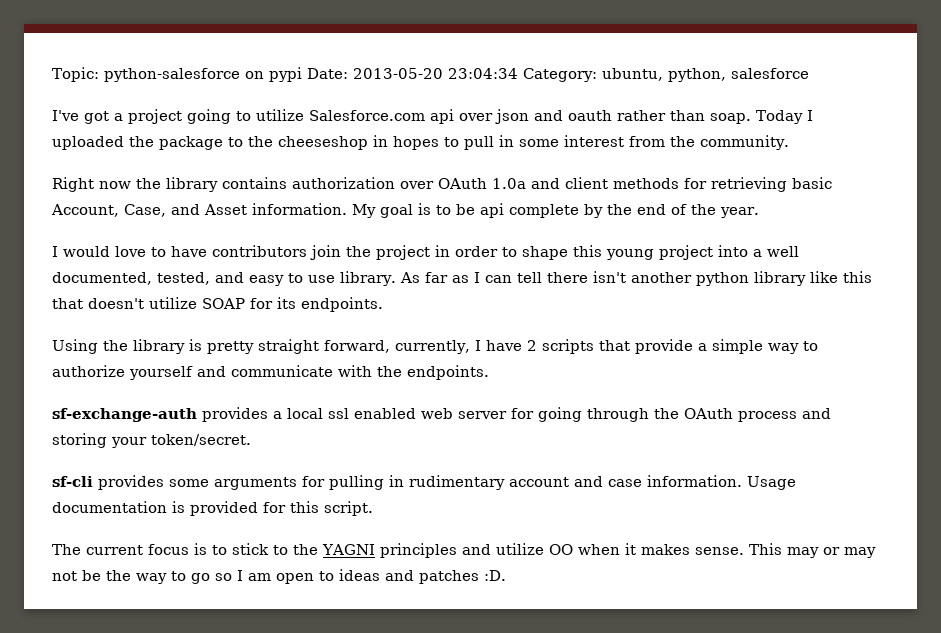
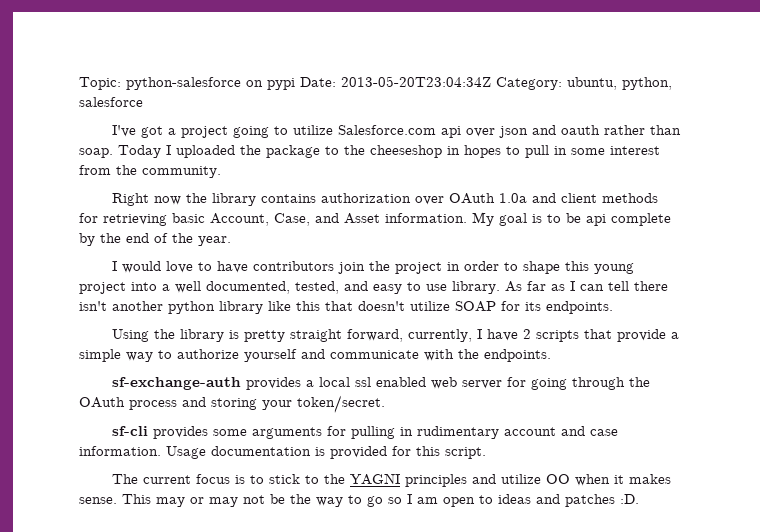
- Topic: python-salesforce on pypi Date: 2013-05-20 23:04:34 Category: ubuntu, python, salesforce
+ Topic: python-salesforce on pypi Date: 2013-05-20T23:04:34Z Category: ubuntu, python, salesforce

